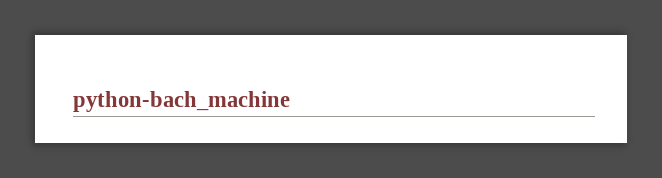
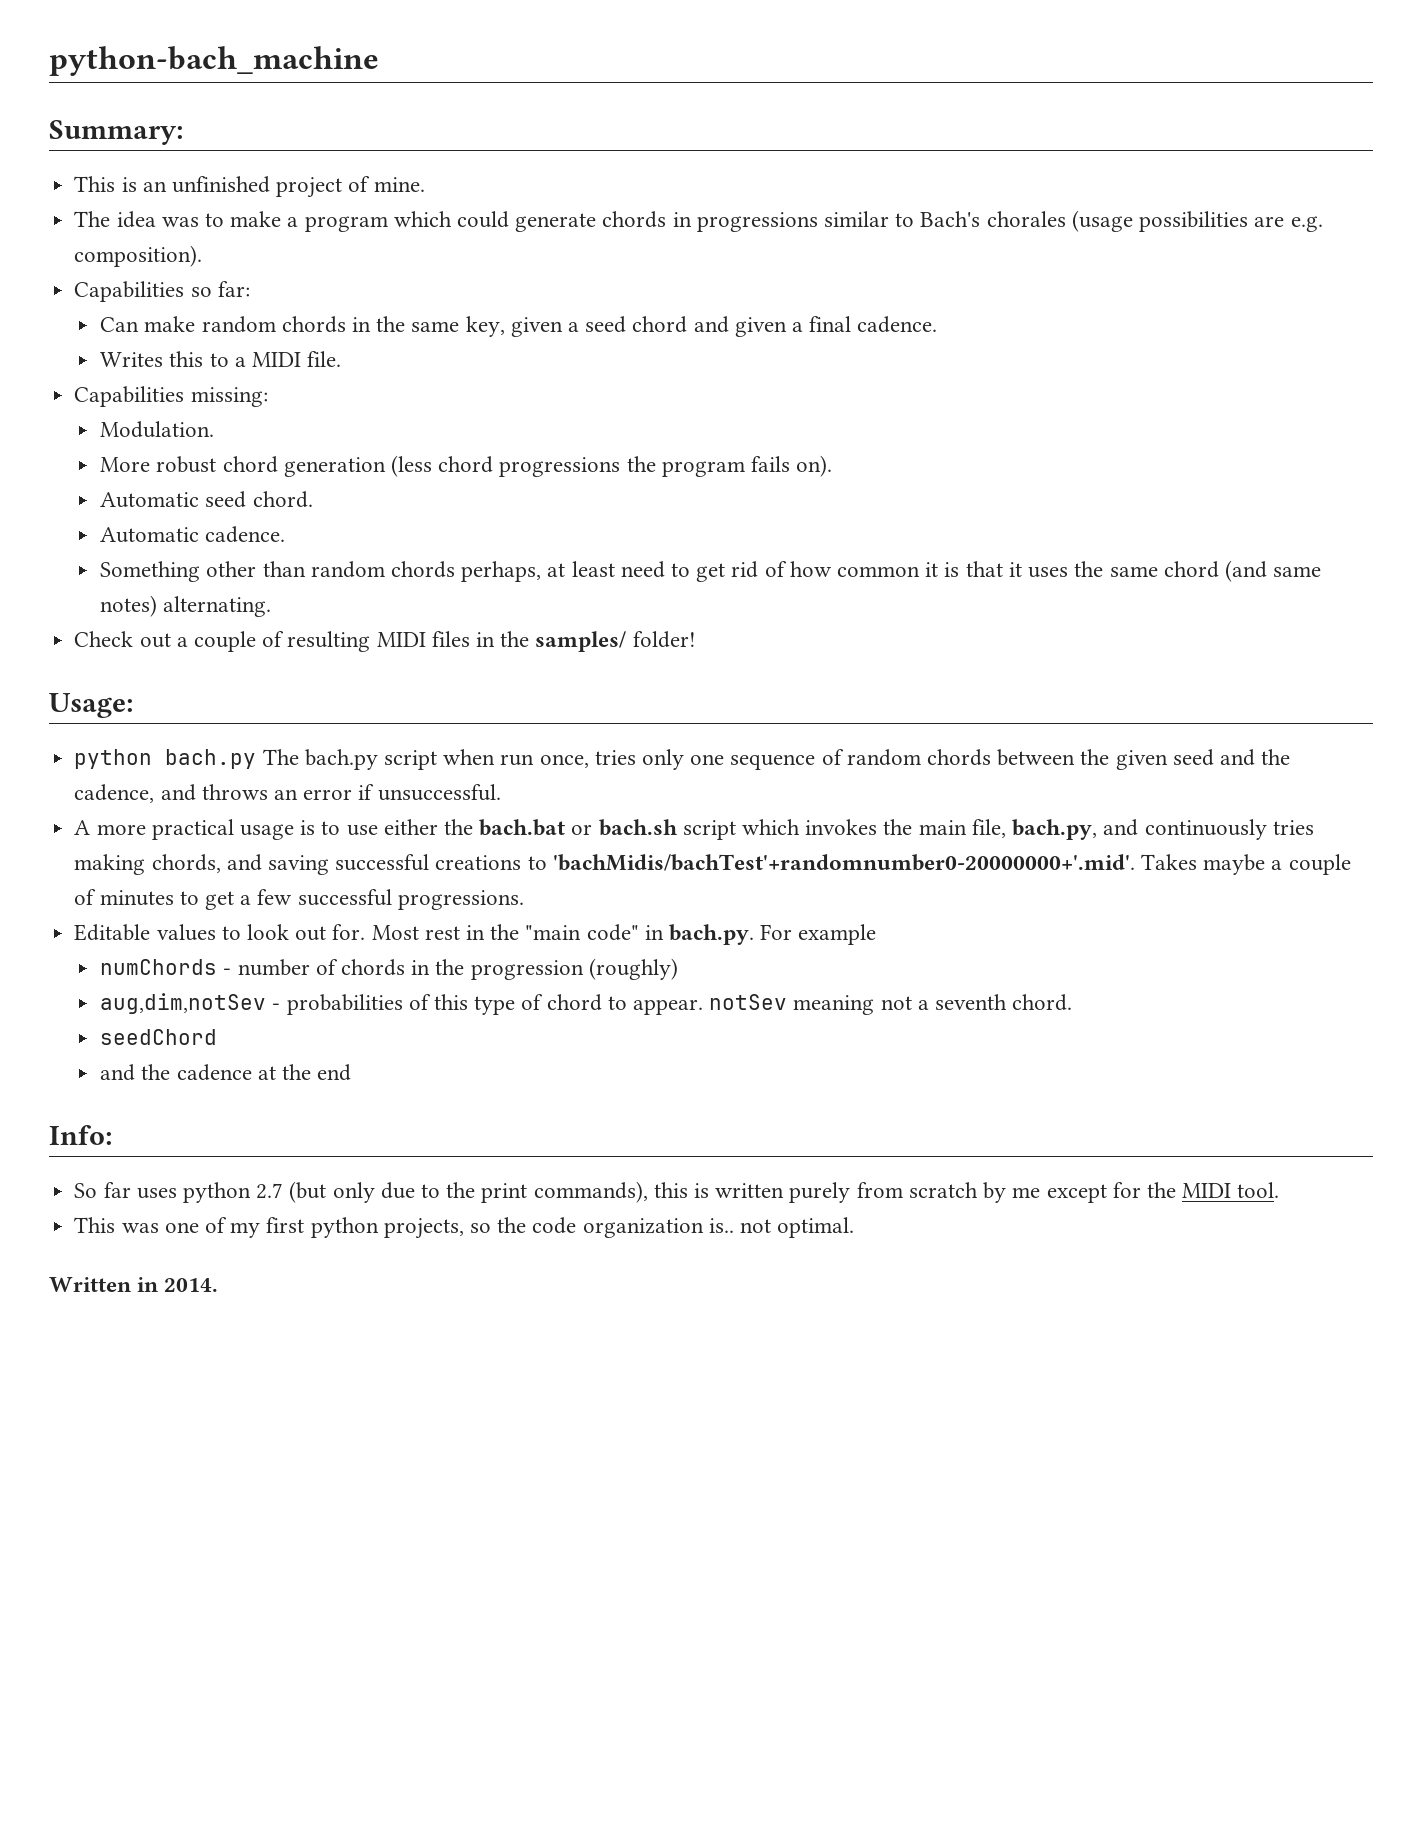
+ Summary:
+ This is an unfinished project of mine.
+ The idea was to make a program which could generate chords in progressions similar to Bach's chorales (usage possibilities are e.g. composition).
+ Capabilities so far:
+ Can make random chords in the same key, given a seed chord and given a final cadence.
+ Writes this to a MIDI file.
+ Capabilities missing:
+ Modulation.
+ More robust chord generation (less chord progressions the program fails on).
+ Automatic seed chord.
+ Automatic cadence.
+ Something other than random chords perhaps, at least need to get rid of how common it is that it uses the same chord (and same notes) alternating.
+ Check out a couple of resulting MIDI files in the samples/ folder!
+ Usage:
+ python bach.py The bach.py script when run once, tries only one sequence of random chords between the given seed and the cadence, and throws an error if unsuccessful.
+ A more practical usage is to use either the bach.bat or bach.sh script which invokes the main file, bach.py, and continuously tries making chords, and saving successful creations to 'bachMidis/bachTest'+randomnumber0-20000000+'.mid'. Takes maybe a couple of minutes to get a few successful progressions.
+ Editable values to look out for. Most rest in the "main code" in bach.py. For example
+ numChords - number of chords in the progression (roughly)
+ aug,dim,notSev - probabilities of this type of chord to appear. notSev meaning not a seventh chord.
+ seedChord
+ and the cadence at the end
+ Info:
+ So far uses python 2.7 (but only due to the print commands), this is written purely from scratch by me except for the MIDI tool.
+ This was one of my first python projects, so the code organization is.. not optimal.
+ Written in 2014.

